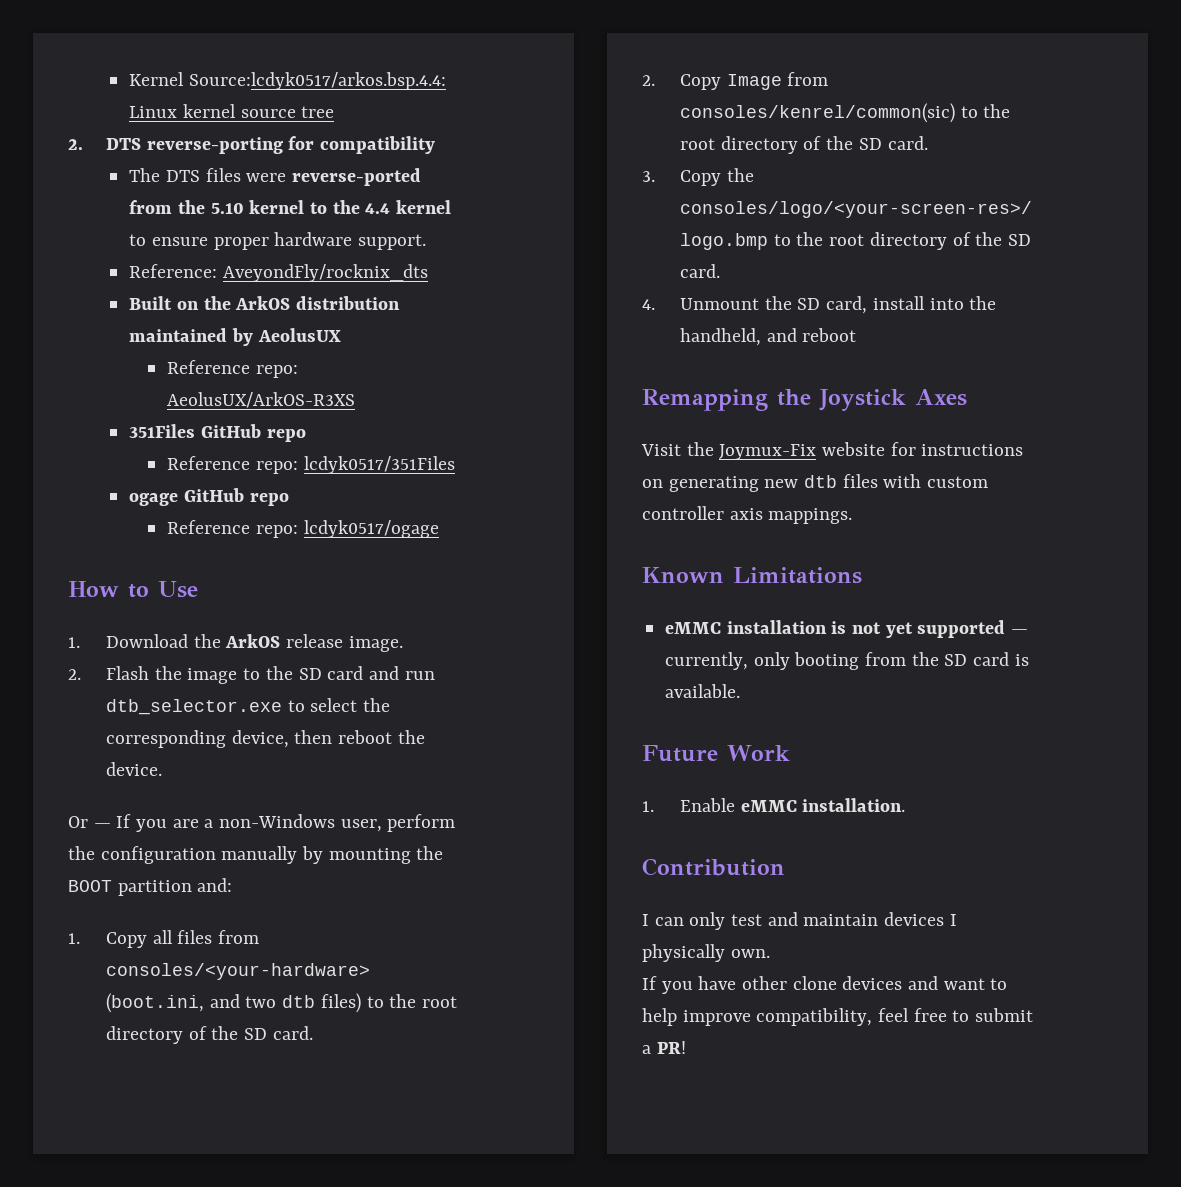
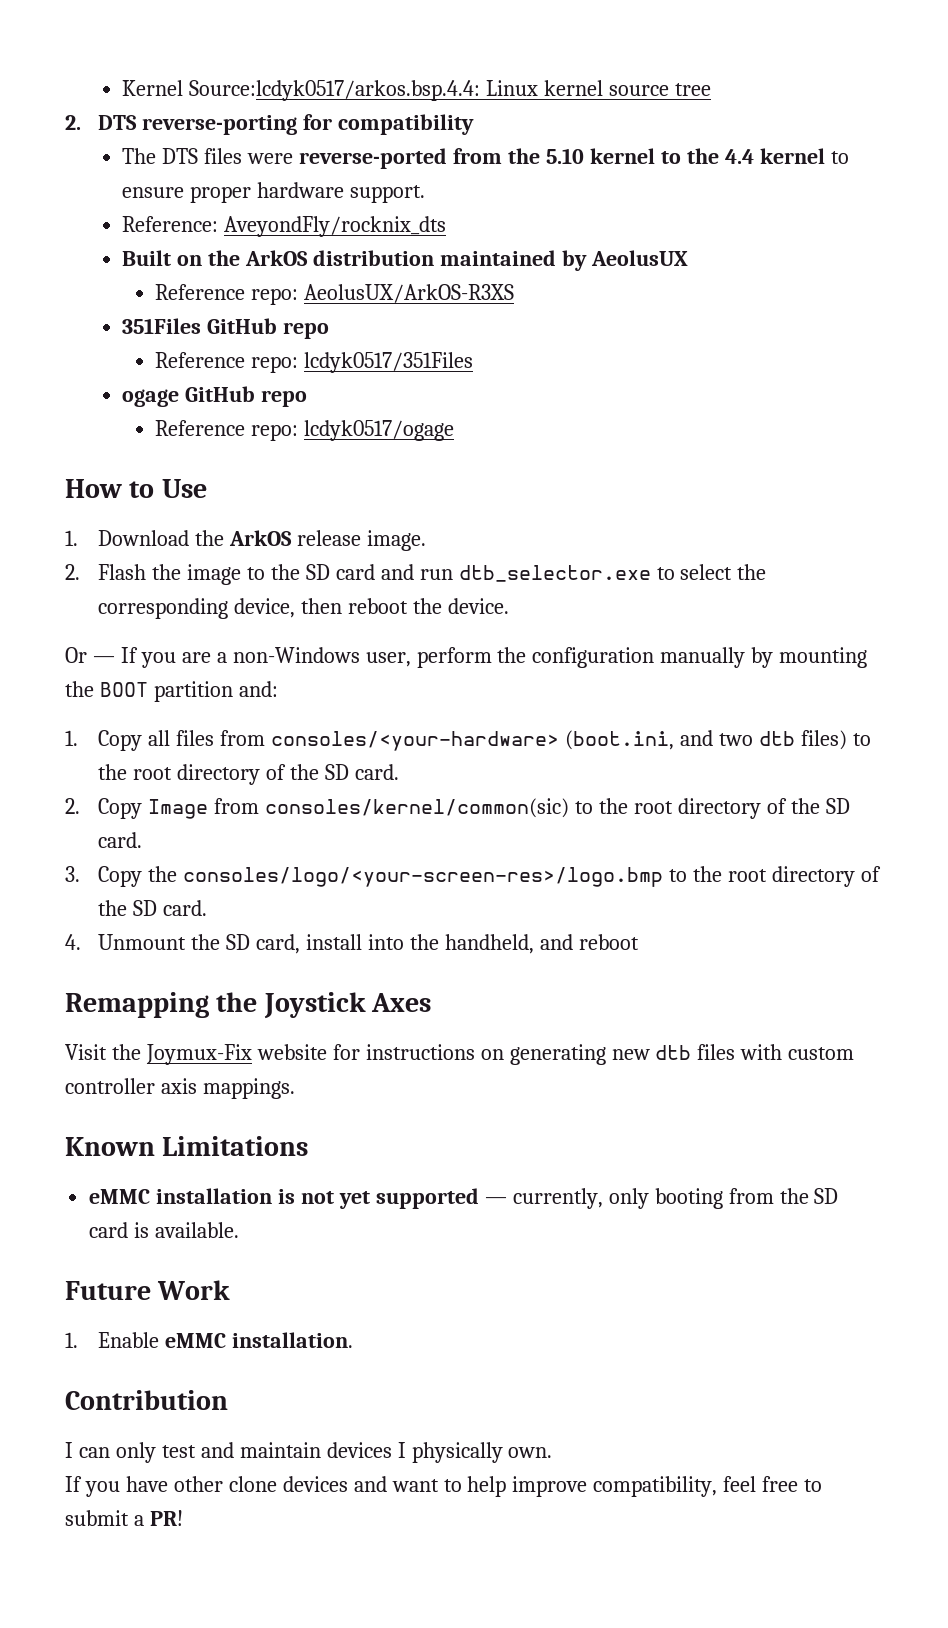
- 2. Copy Image from consoles/kenrel/common(sic) to the root directory of the SD card.
+ 2. Copy Image from consoles/kernel/common(sic) to the root directory of the SD card.

